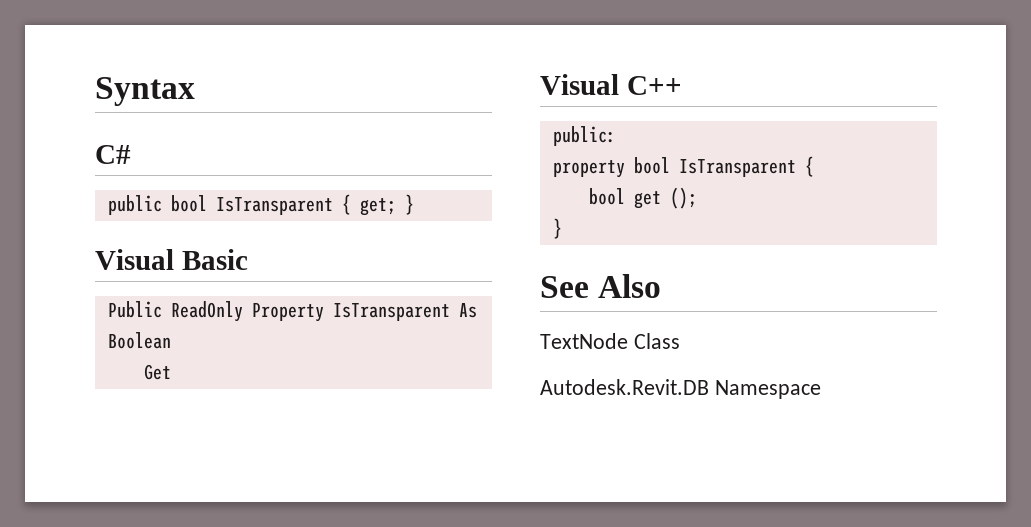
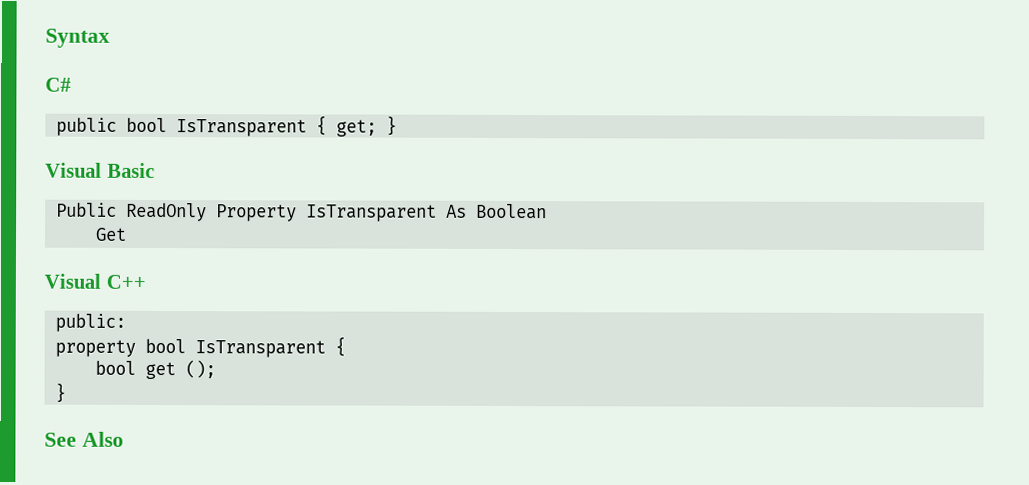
- TextNode Class
- Autodesk.Revit.DB Namespace

